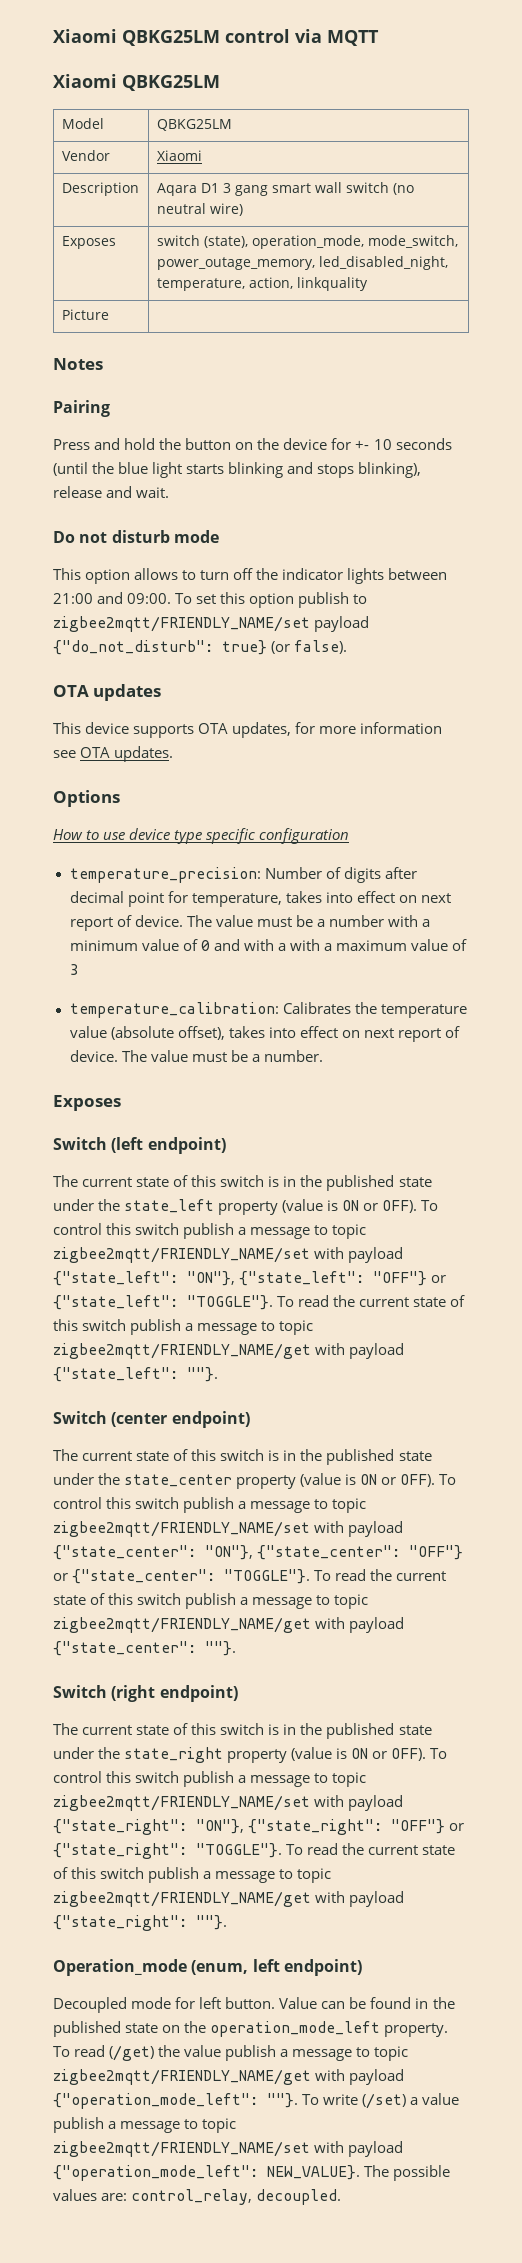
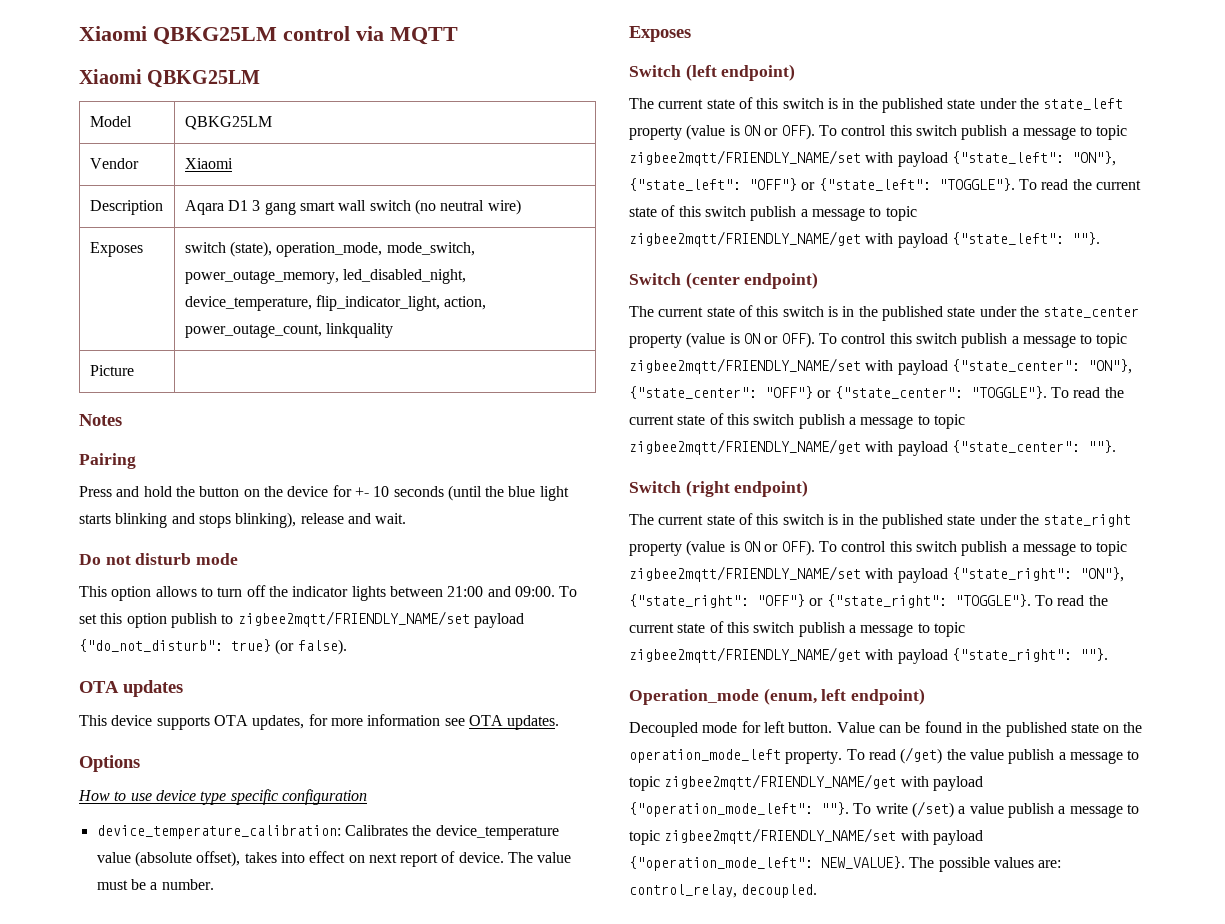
- Exposes | switch (state), operation_mode, mode_switch, power_outage_memory, led_disabled_night, temperature, action, linkquality
+ Exposes | switch (state), operation_mode, mode_switch, power_outage_memory, led_disabled_night, device_temperature, flip_indicator_light, action, power_outage_count, linkquality
- temperature_precision: Number of digits after decimal point for temperature, takes into effect on next report of device. The value must be a number with a minimum value of 0 and with a with a maximum value of 3
- temperature_calibration: Calibrates the temperature value (absolute offset), takes into effect on next report of device.
+ device_temperature_calibration: Calibrates the device_temperature value (absolute offset), takes into effect on next report of device.

